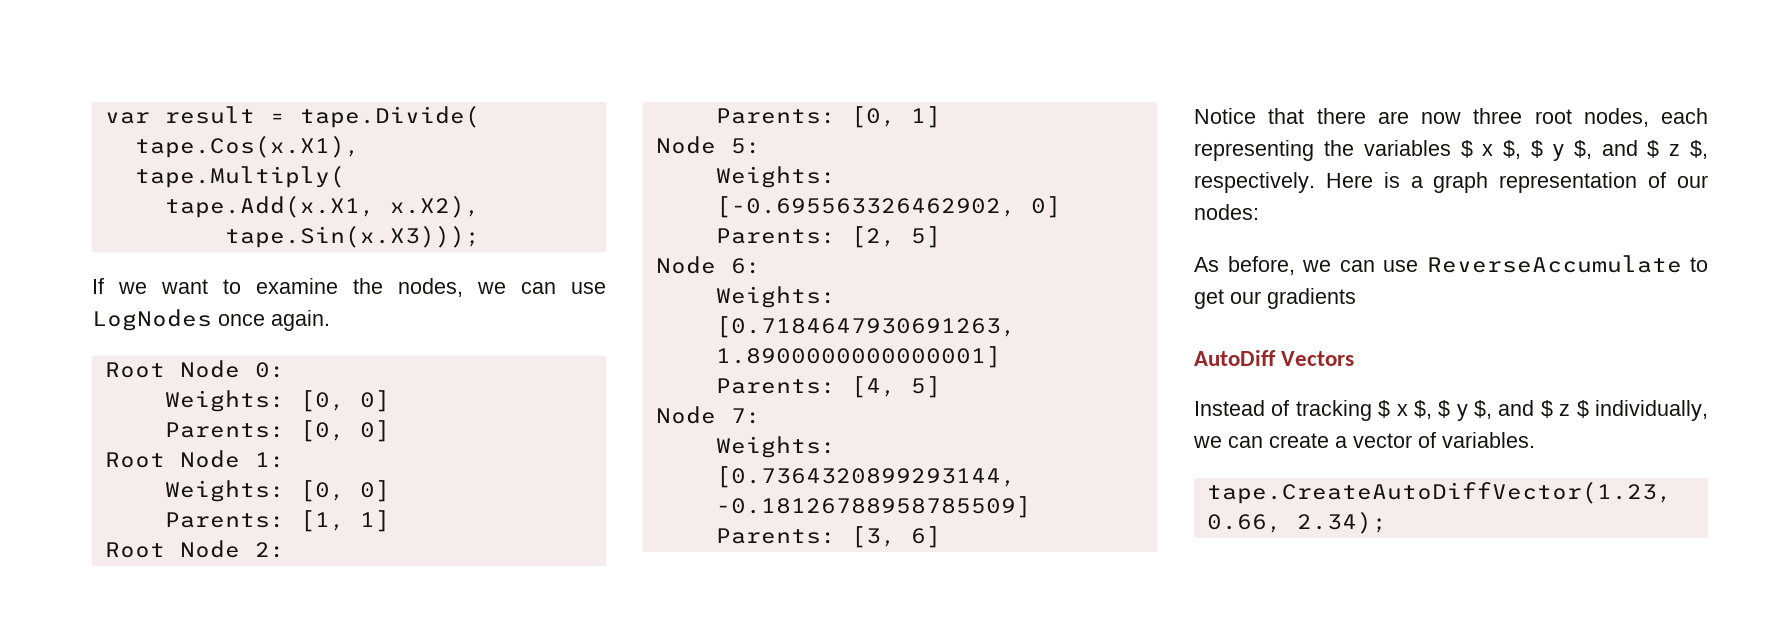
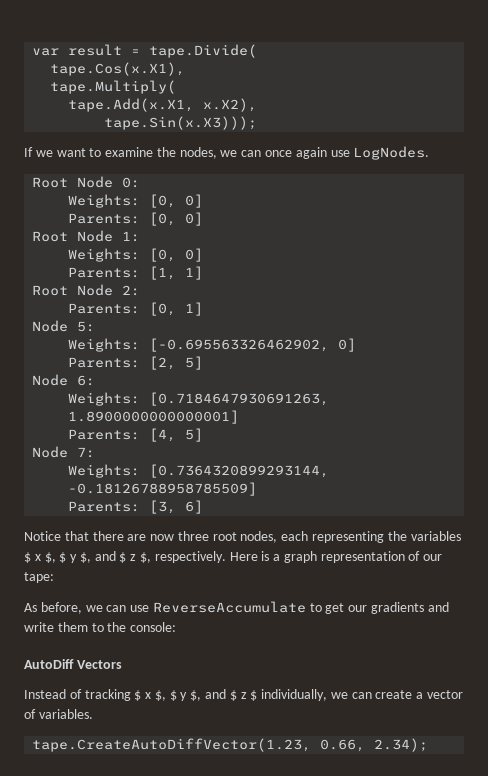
- If we want to examine the nodes, we can use LogNodes once again.
+ If we want to examine the nodes, we can once again use LogNodes.
- Here is a graph representation of our nodes:
+ Here is a graph representation of our tape:
- As before, we can use ReverseAccumulate to get our gradients
+ As before, we can use ReverseAccumulate to get our gradients and write them to the console:

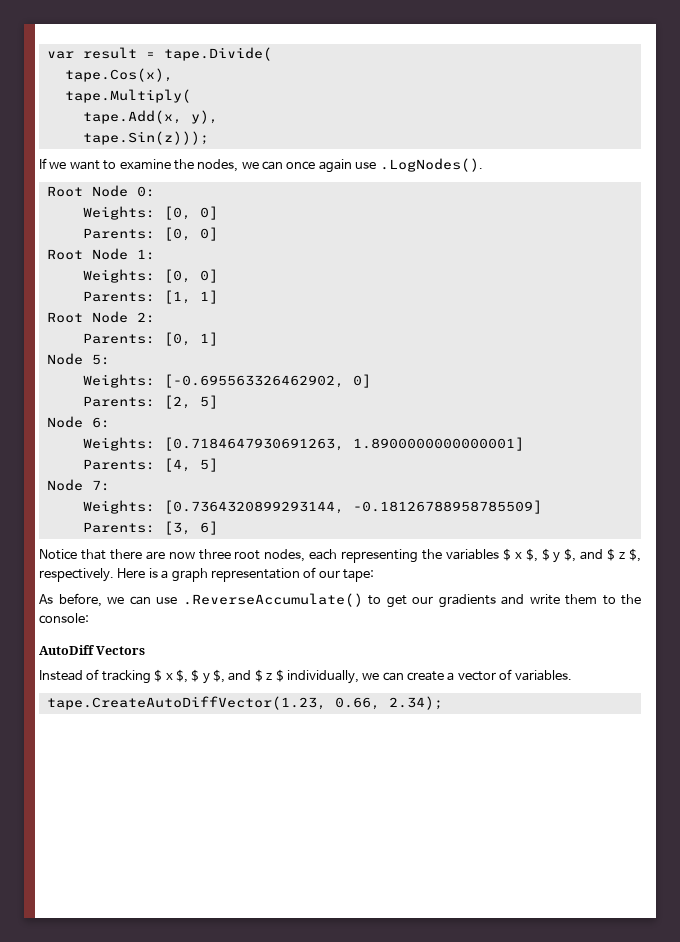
- tape.Cos(x.X1),
+ tape.Cos(x),
- tape.Add(x.X1, x.X2),
- tape.Sin(x.X3)));
+ tape.Add(x, y),
+ tape.Sin(z)));
- If we want to examine the nodes, we can once again use LogNodes.
+ If we want to examine the nodes, we can once again use .LogNodes().
- As before, we can use ReverseAccumulate to get our gradients and write them to the console:
+ As before, we can use .ReverseAccumulate() to get our gradients and write them to the console:

